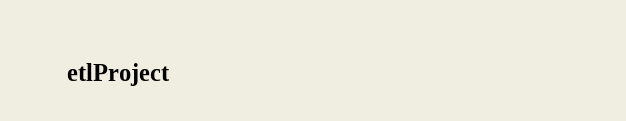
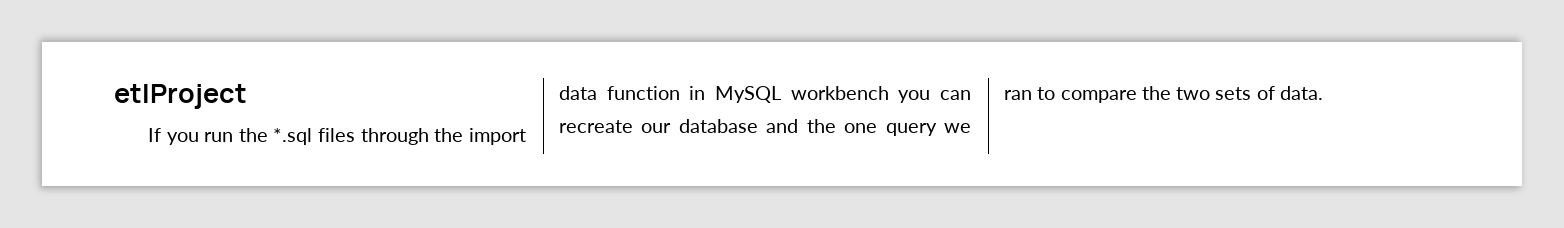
+ If you run the *.sql files through the import data function in MySQL workbench you can recreate our database and the one query we ran to compare the two sets of data.

